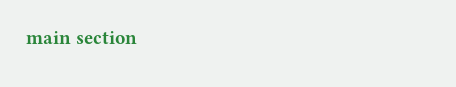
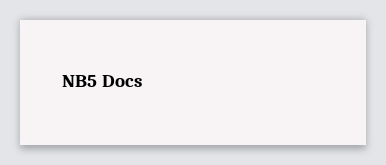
- main section
+ NB5 Docs

